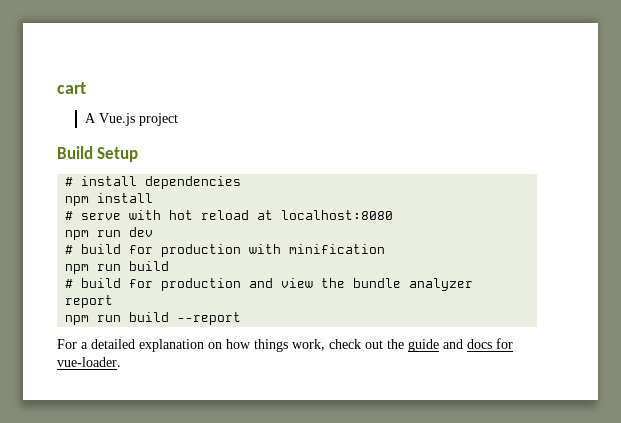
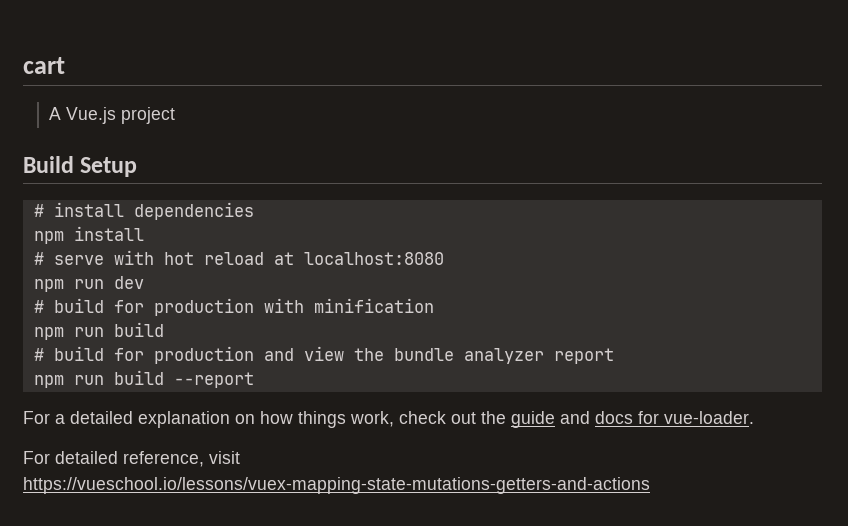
+ For detailed reference, visit https://vueschool.io/lessons/vuex-mapping-state-mutations-getters-and-actions

